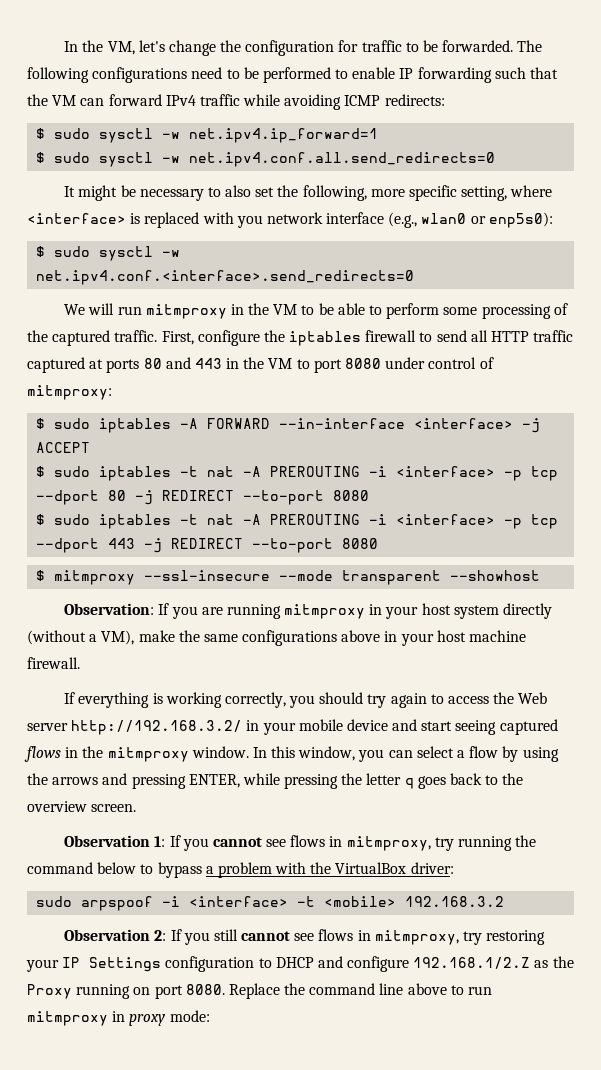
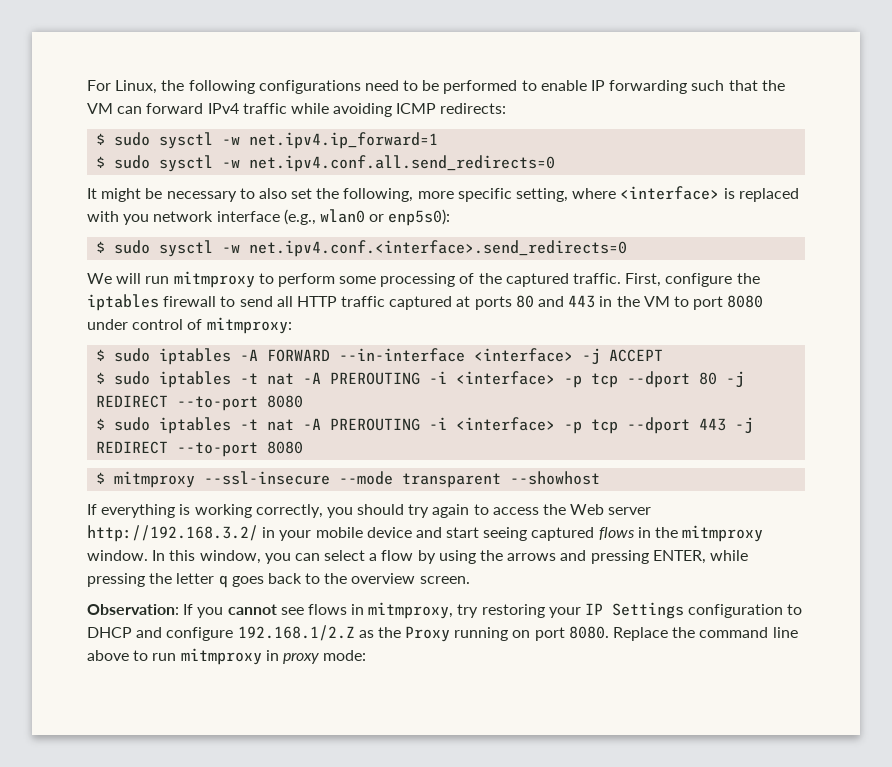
- In the VM, let's change the configuration for traffic to be forwarded. The following configurations need to be performed to enable IP forwarding such that the VM can forward IPv4 traffic while avoiding ICMP redirects:
+ For Linux, the following configurations need to be performed to enable IP forwarding such that the VM can forward IPv4 traffic while avoiding ICMP redirects:
- We will run mitmproxy in the VM to be able to perform some processing of the captured traffic.
+ We will run mitmproxy to perform some processing of the captured traffic.
- Observation: If you are running mitmproxy in your host system directly (without a VM), make the same configurations above in your host machine firewall.
- Observation 1: If you cannot see flows in mitmproxy, try running the command below to bypass a problem with the VirtualBox driver:
- sudo arpspoof -i <interface> -t <mobile> 192.168.3.2
- Observation 2: If you still cannot see flows in mitmproxy, try restoring your IP Settings configuration to DHCP and configure 192.168.1/2.Z as the Proxy running on port 8080.
+ Observation: If you cannot see flows in mitmproxy, try restoring your IP Settings configuration to DHCP and configure 192.168.1/2.Z as the Proxy running on port 8080.

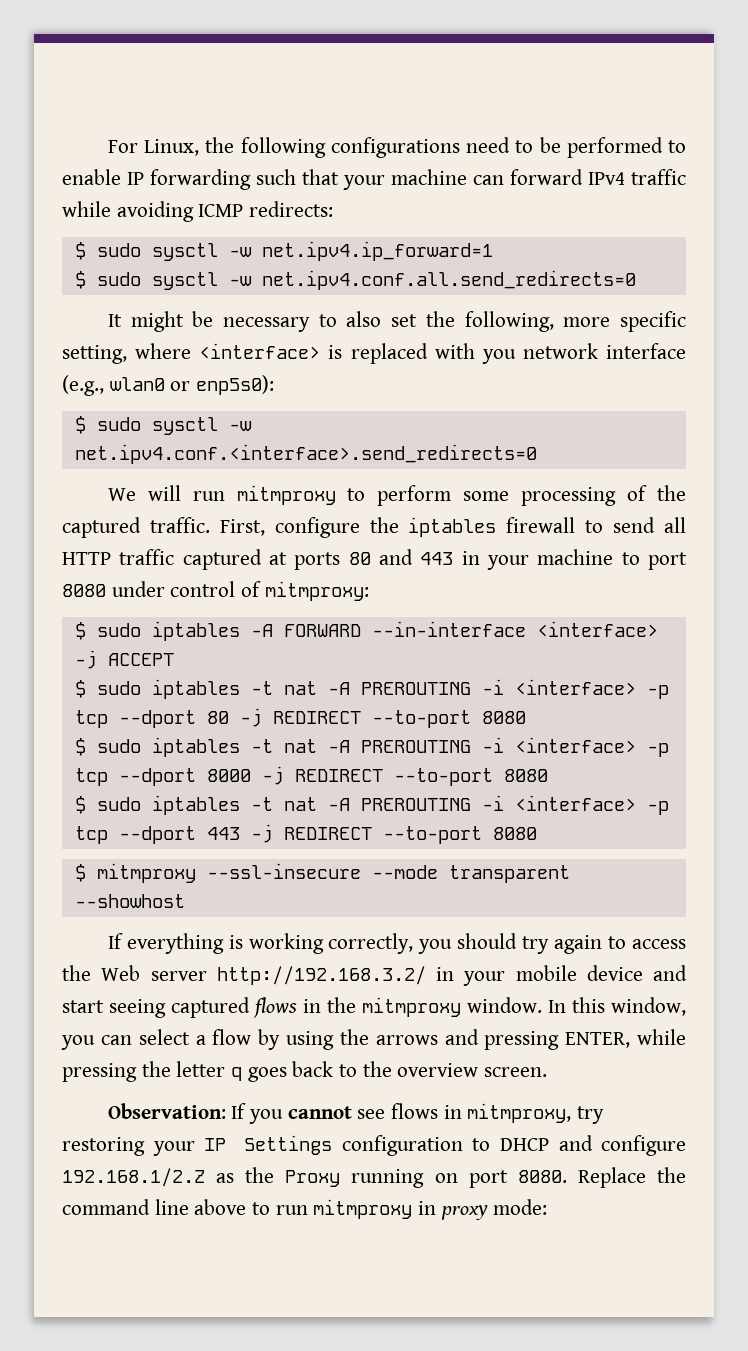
- For Linux, the following configurations need to be performed to enable IP forwarding such that the VM can forward IPv4 traffic while avoiding ICMP redirects:
+ For Linux, the following configurations need to be performed to enable IP forwarding such that your machine can forward IPv4 traffic while avoiding ICMP redirects:
- First, configure the iptables firewall to send all HTTP traffic captured at ports 80 and 443 in the VM to port 8080 under control of mitmproxy:
+ First, configure the iptables firewall to send all HTTP traffic captured at ports 80 and 443 in your machine to port 8080 under control of mitmproxy:
+ $ sudo iptables -t nat -A PREROUTING -i <interface> -p tcp --dport 8000 -j REDIRECT --to-port 8080

